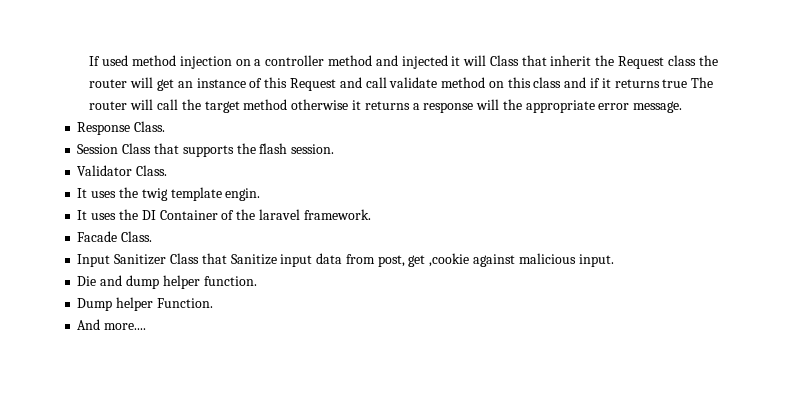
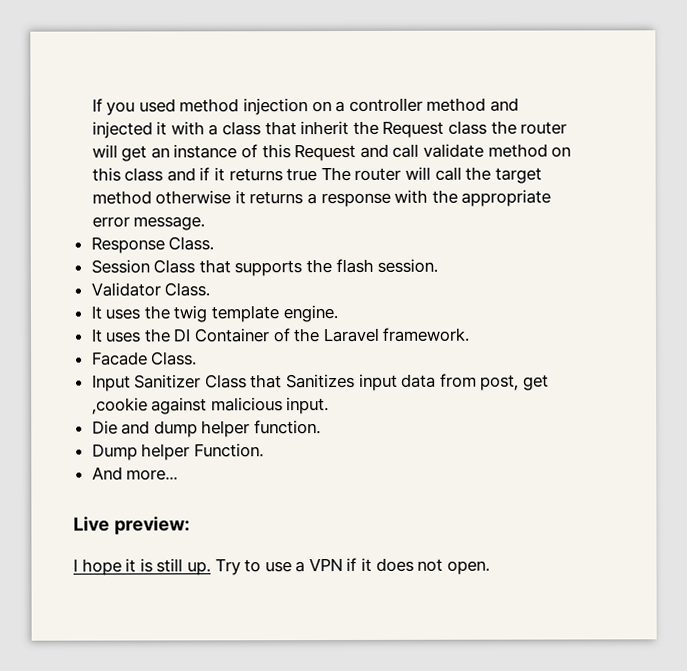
- If used method injection on a controller method and injected it will Class that inherit the Request class the router will get an instance of this Request and call validate method on this class and if it returns true The router will call the target method otherwise it returns a response will the appropriate error message.
+ If you used method injection on a controller method and injected it with a class that inherit the Request class the router will get an instance of this Request and call validate method on this class and if it returns true The router will call the target method otherwise it returns a response with the appropriate error message.
- It uses the twig template engin.
+ It uses the twig template engine.
- It uses the DI Container of the laravel framework.
+ It uses the DI Container of the Laravel framework.
- Input Sanitizer Class that Sanitize input data from post, get ,cookie against malicious input.
+ Input Sanitizer Class that Sanitizes input data from post, get ,cookie against malicious input.
- And more....
+ And more...
+ Live preview:
+ I hope it is still up. Try to use a VPN if it does not open.

